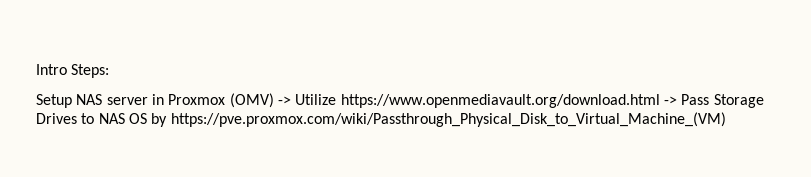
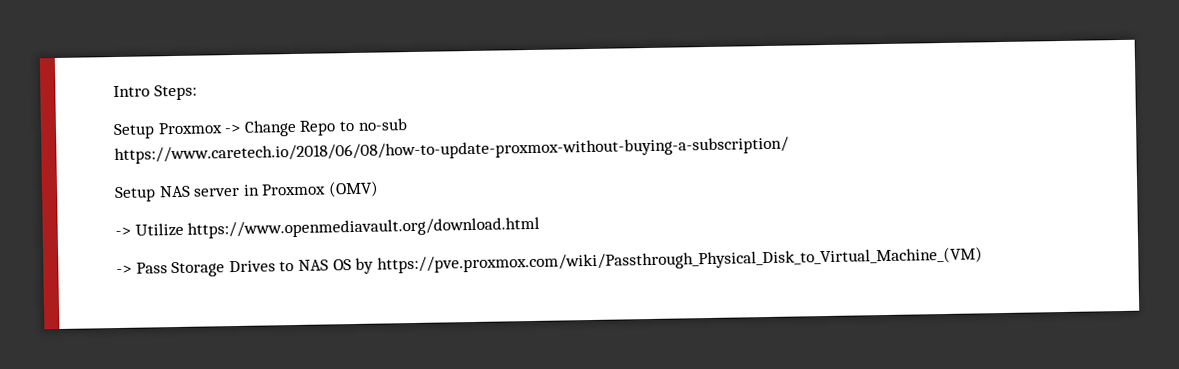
+ Setup Proxmox -> Change Repo to no-sub https://www.caretech.io/2018/06/08/how-to-update-proxmox-without-buying-a-subscription/
- Setup NAS server in Proxmox (OMV) -> Utilize https://www.openmediavault.org/download.html -> Pass Storage Drives to NAS OS by https://pve.proxmox.com/wiki/Passthrough_Physical_Disk_to_Virtual_Machine_(VM)
+ Setup NAS server in Proxmox (OMV)
+ -> Utilize https://www.openmediavault.org/download.html
+ -> Pass Storage Drives to NAS OS by https://pve.proxmox.com/wiki/Passthrough_Physical_Disk_to_Virtual_Machine_(VM)

